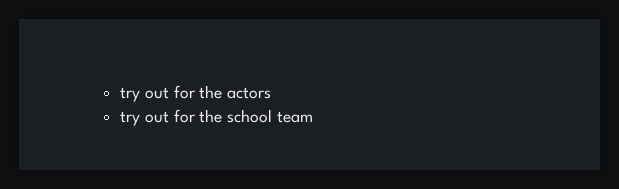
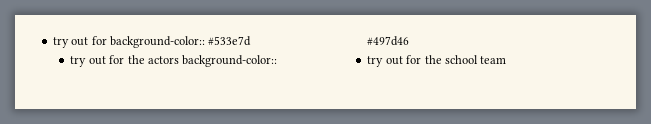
- try out for the actors
+ try out for background-color:: #533e7d
+ try out for the actors background-color:: #497d46

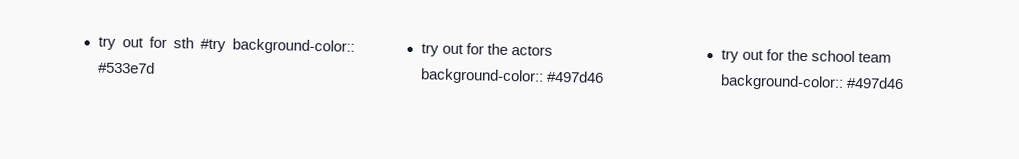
- try out for background-color:: #533e7d
+ try out for sth #try background-color:: #533e7d
- try out for the school team
+ try out for the school team background-color:: #497d46

